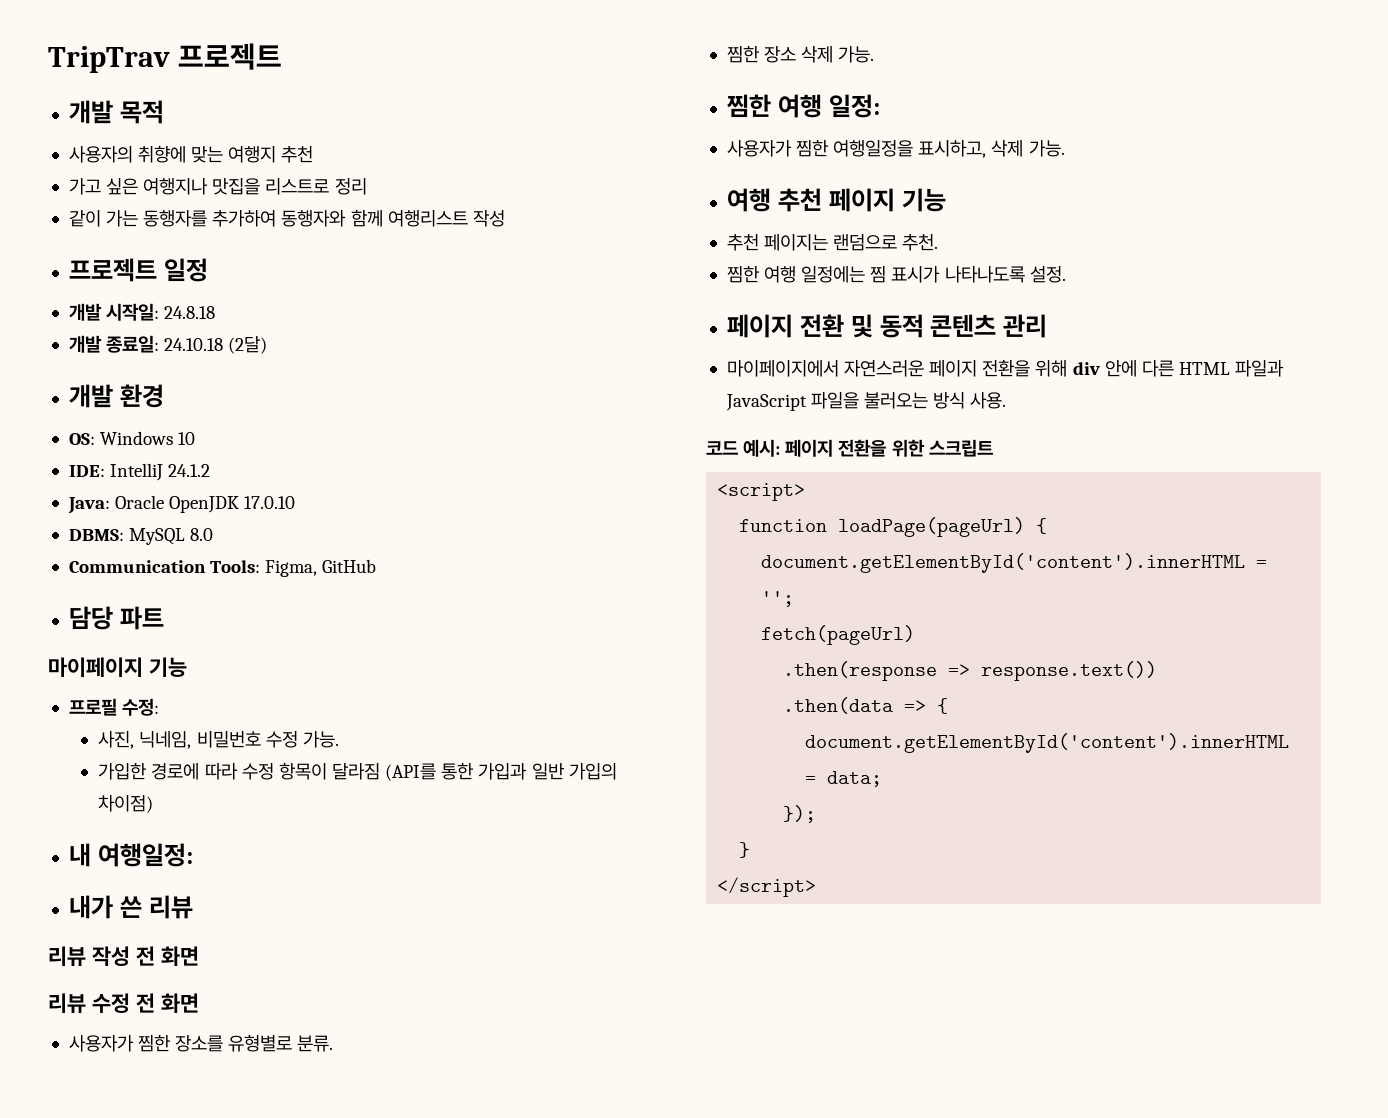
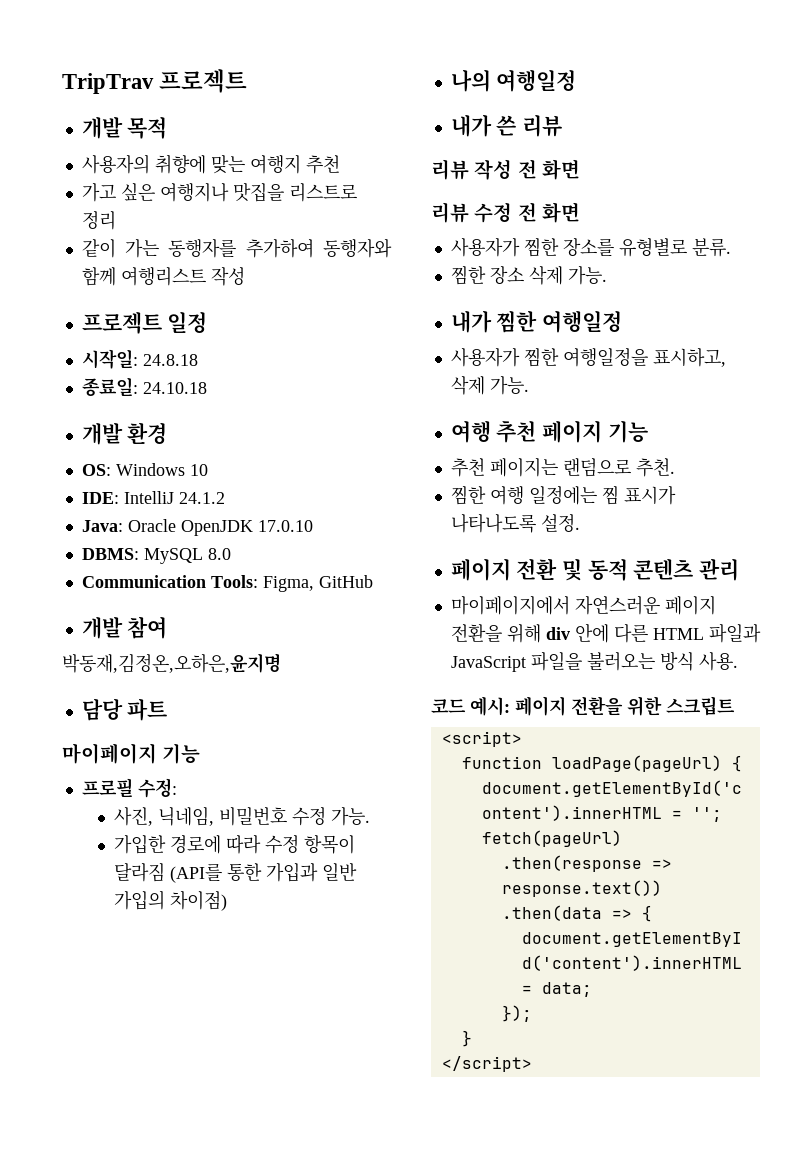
- 개발 시작일: 24.8.18
+ 시작일: 24.8.18
- 개발 종료일: 24.10.18 (2달)
+ 종료일: 24.10.18
+ 개발 참여
+ 박동재,김정온,오하은,윤지명
- 내 여행일정:
+ 나의 여행일정
- 찜한 여행 일정:
+ 내가 찜한 여행일정

